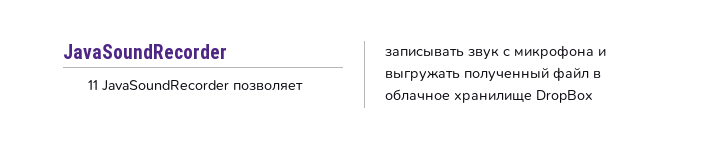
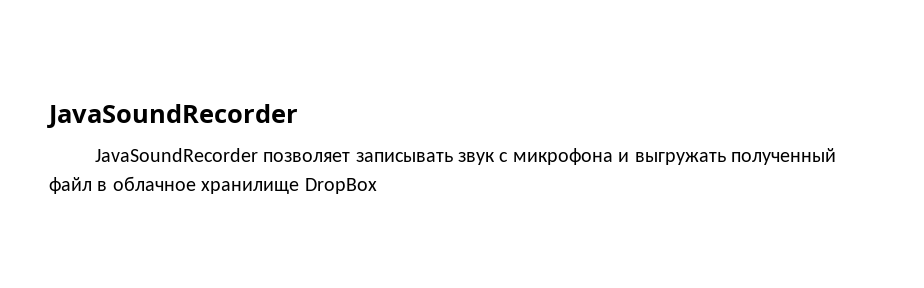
- 11 JavaSoundRecorder позволяет записывать звук с микрофона и выгружать полученный файл в облачное хранилище DropBox
+ JavaSoundRecorder позволяет записывать звук с микрофона и выгружать полученный файл в облачное хранилище DropBox

